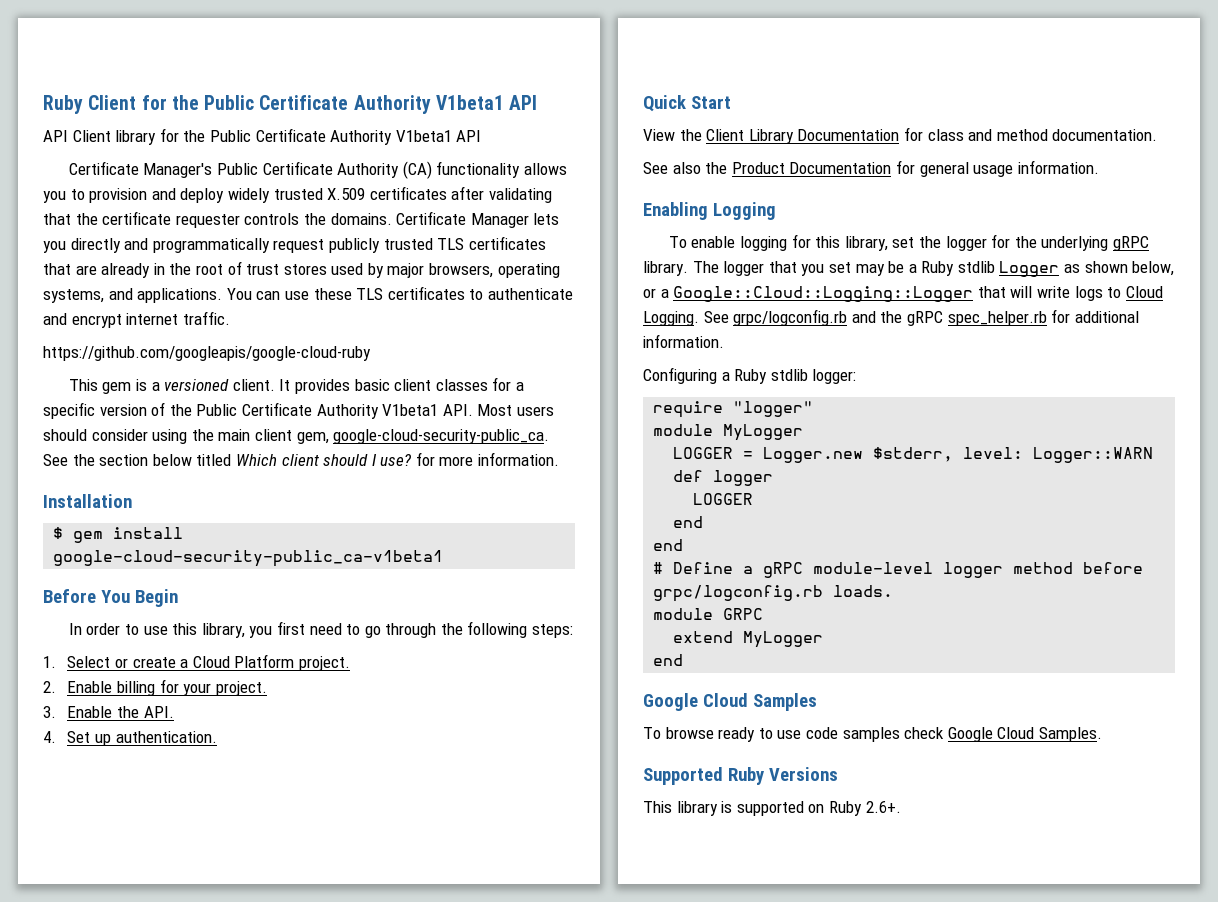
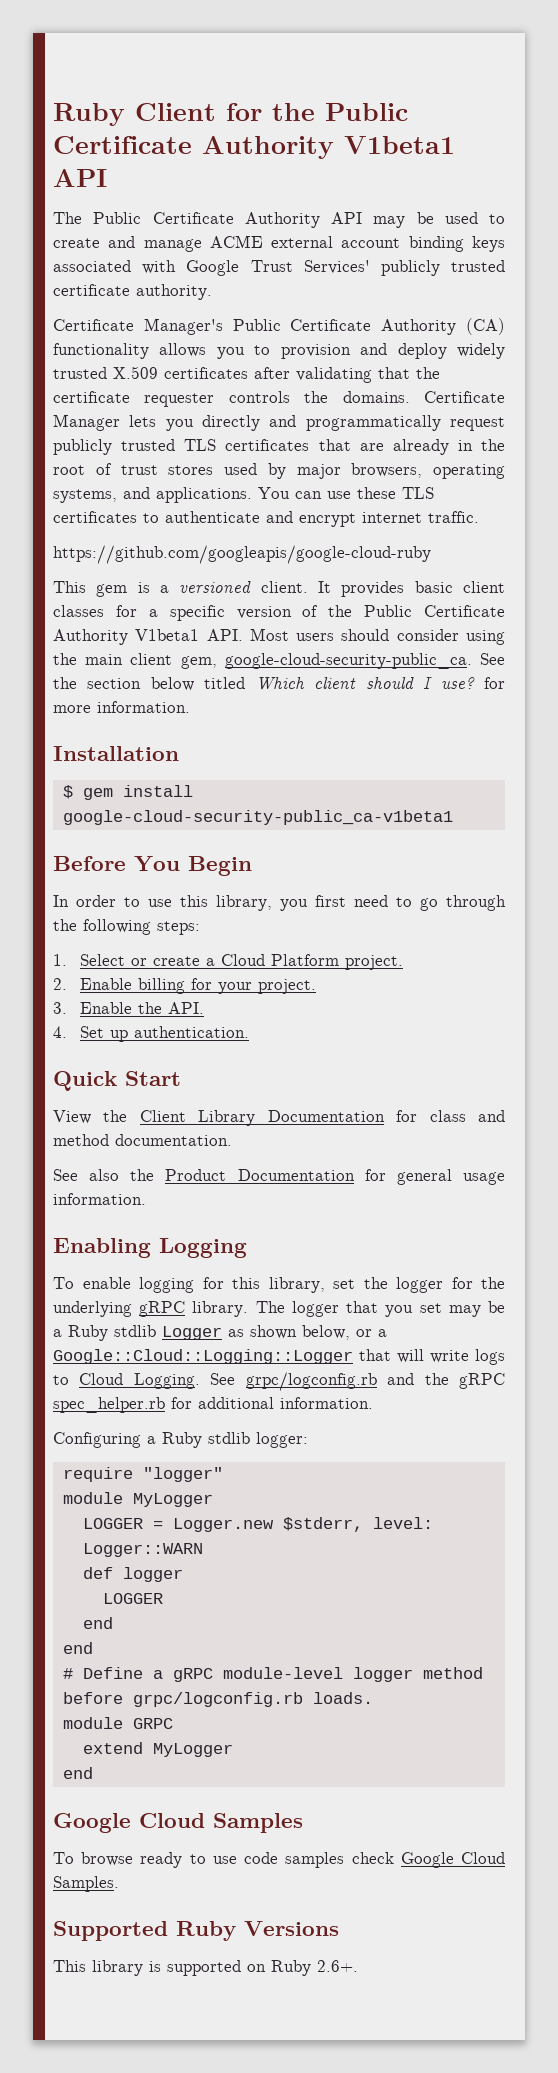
- API Client library for the Public Certificate Authority V1beta1 API
+ The Public Certificate Authority API may be used to create and manage ACME external account binding keys associated with Google Trust Services' publicly trusted certificate authority.

